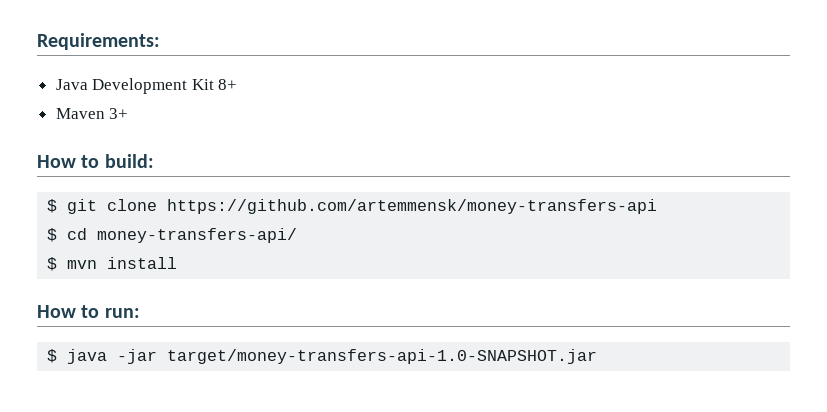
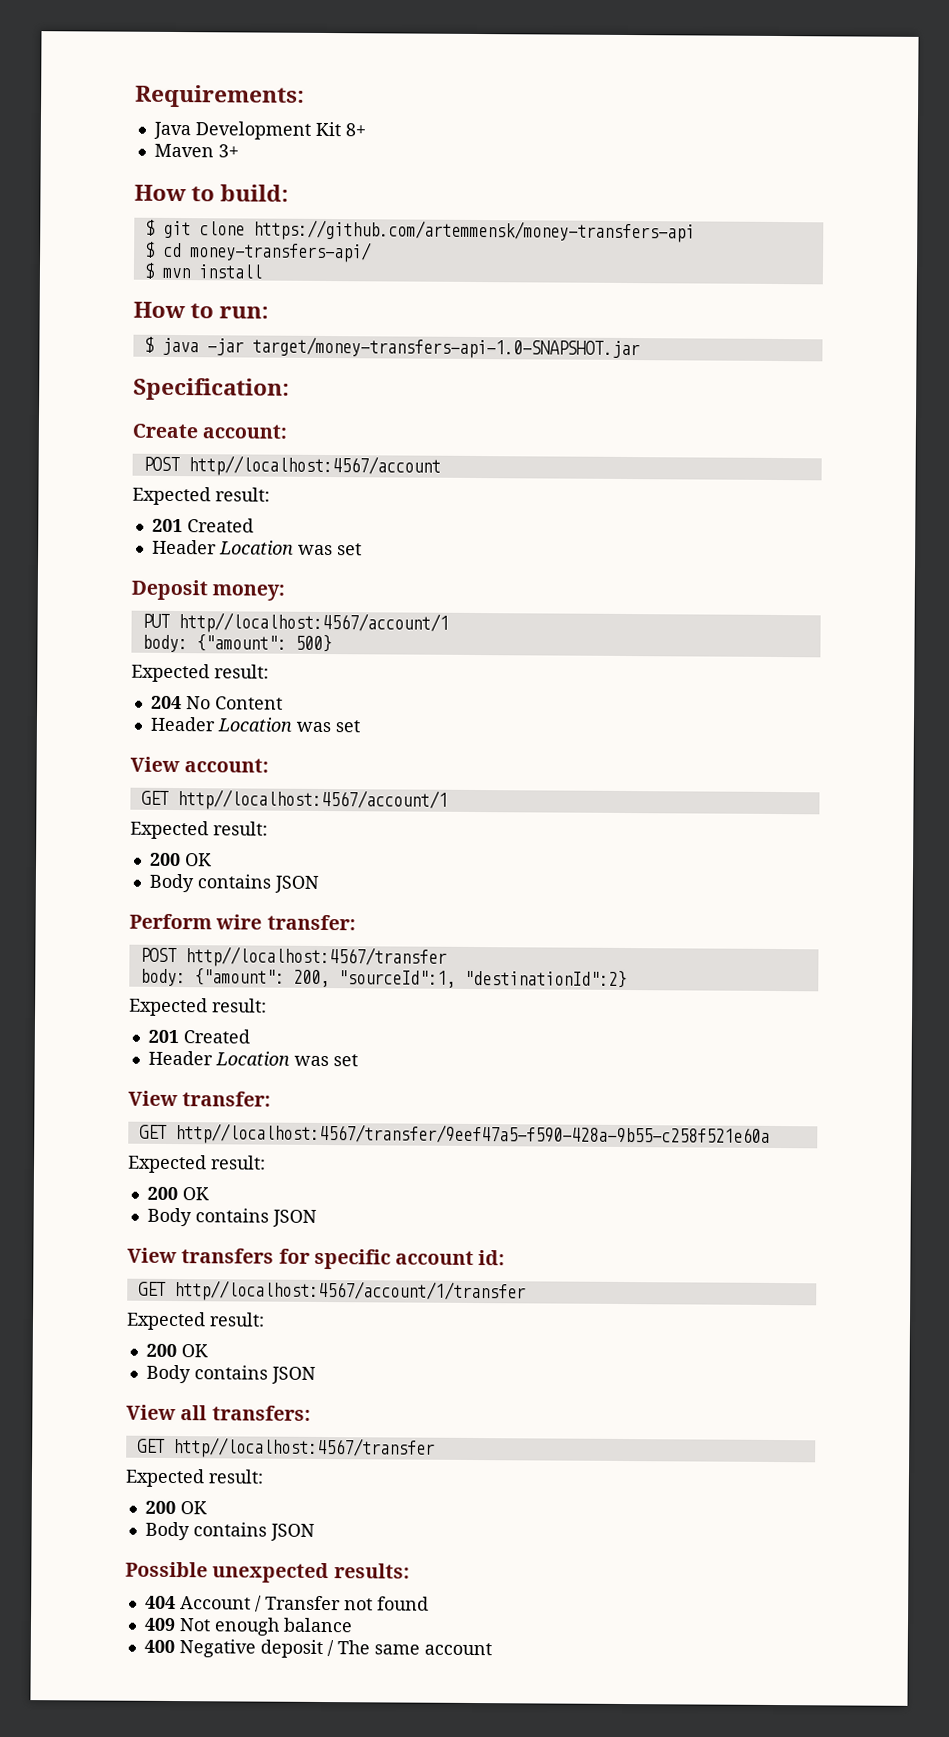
+ Specification:
+ Create account:
+ POST http//localhost:4567/account
+ Expected result:
+ 201 Created
+ Header Location was set
+ Deposit money:
+ PUT http//localhost:4567/account/1
+ body: {"amount": 500}
+ Expected result:
+ 204 No Content
+ Header Location was set
+ View account:
+ GET http//localhost:4567/account/1
+ Expected result:
+ 200 OK
+ Body contains JSON
+ Perform wire transfer:
+ POST http//localhost:4567/transfer
+ body: {"amount": 200, "sourceId":1, "destinationId":2}
+ Expected result:
+ 201 Created
+ Header Location was set
+ View transfer:
+ GET http//localhost:4567/transfer/9eef47a5-f590-428a-9b55-c258f521e60a
+ Expected result:
+ 200 OK
+ Body contains JSON
+ View transfers for specific account id:
+ GET http//localhost:4567/account/1/transfer
+ Expected result:
+ 200 OK
+ Body contains JSON
+ View all transfers:
+ GET http//localhost:4567/transfer
+ Expected result:
+ 200 OK
+ Body contains JSON
+ Possible unexpected results:
+ 404 Account / Transfer not found
+ 409 Not enough balance
+ 400 Negative deposit / The same account

